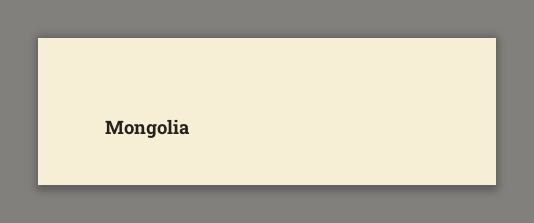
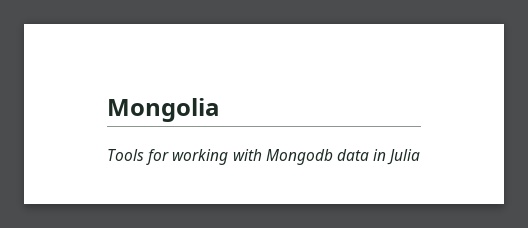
+ Tools for working with Mongodb data in Julia

